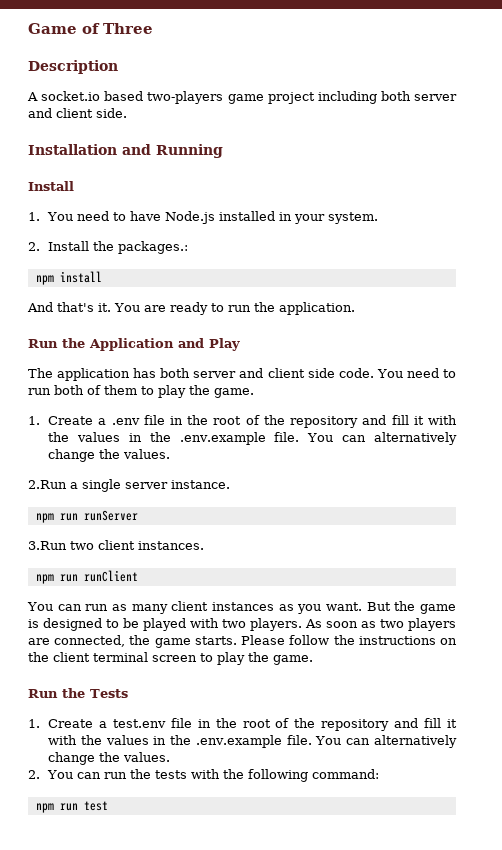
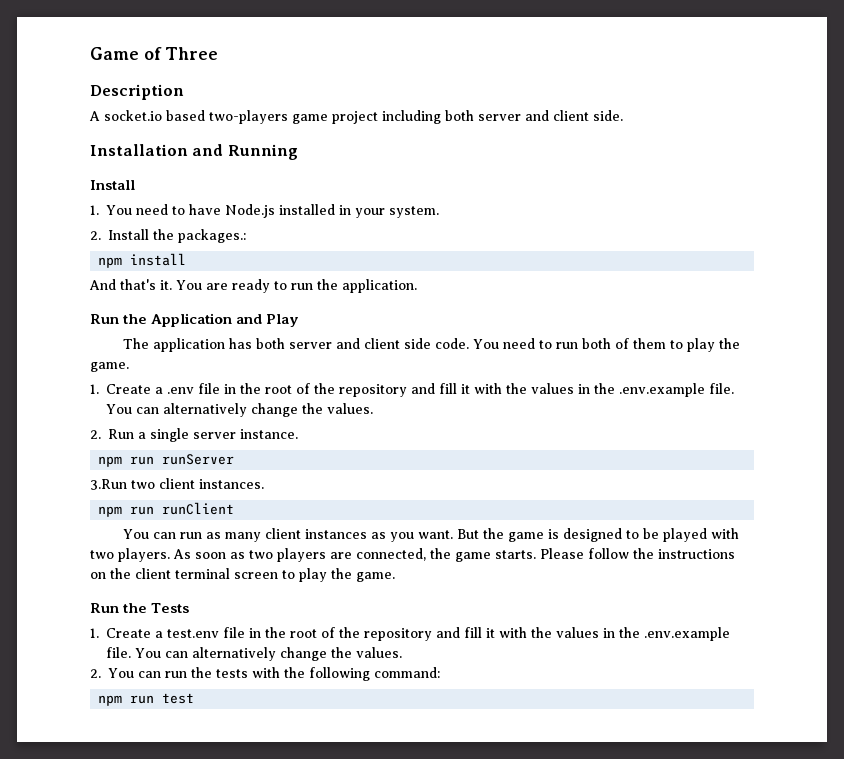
- 2.Run a single server instance.
+ 2. Run a single server instance.

